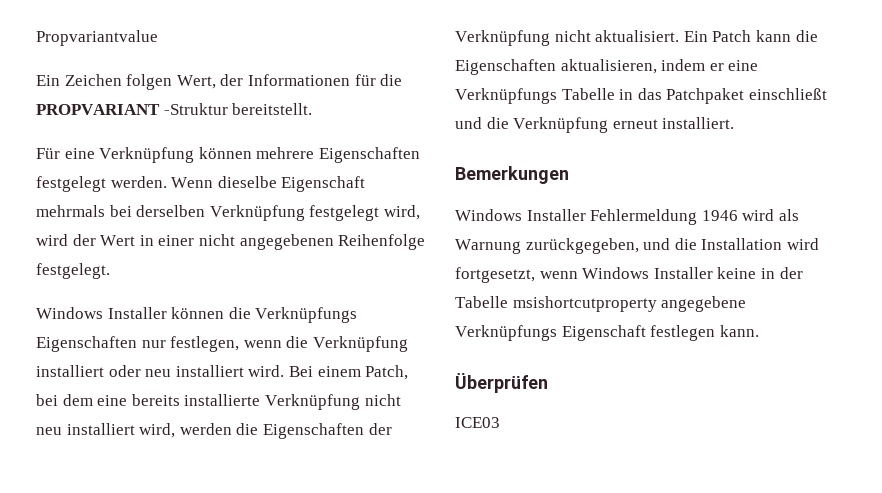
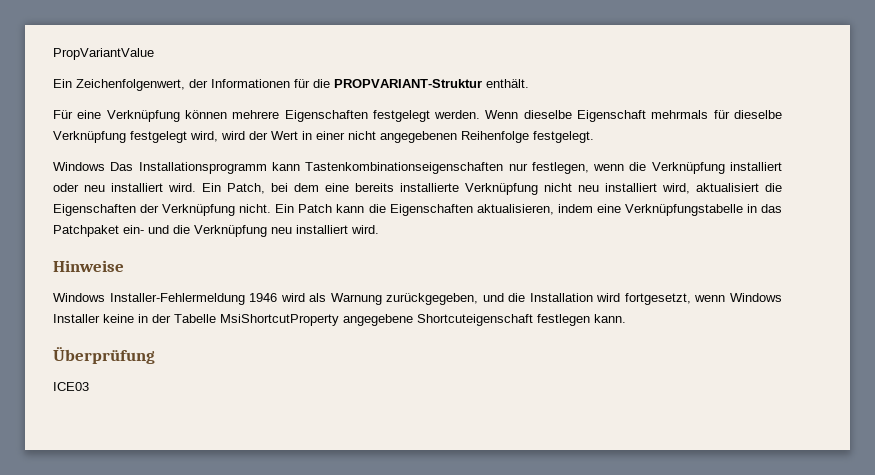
- Propvariantvalue
- Ein Zeichen folgen Wert, der Informationen für die PROPVARIANT -Struktur bereitstellt.
+ PropVariantValue
+ Ein Zeichenfolgenwert, der Informationen für die PROPVARIANT-Struktur enthält.
- Wenn dieselbe Eigenschaft mehrmals bei derselben Verknüpfung festgelegt wird, wird der Wert in einer nicht angegebenen Reihenfolge festgelegt.
+ Wenn dieselbe Eigenschaft mehrmals für dieselbe Verknüpfung festgelegt wird, wird der Wert in einer nicht angegebenen Reihenfolge festgelegt.
- Windows Installer können die Verknüpfungs Eigenschaften nur festlegen, wenn die Verknüpfung installiert oder neu installiert wird.
+ Windows Das Installationsprogramm kann Tastenkombinationseigenschaften nur festlegen, wenn die Verknüpfung installiert oder neu installiert wird.
- Bei einem Patch, bei dem eine bereits installierte Verknüpfung nicht neu installiert wird, werden die Eigenschaften der Verknüpfung nicht aktualisiert.
+ Ein Patch, bei dem eine bereits installierte Verknüpfung nicht neu installiert wird, aktualisiert die Eigenschaften der Verknüpfung nicht.
- Ein Patch kann die Eigenschaften aktualisieren, indem er eine Verknüpfungs Tabelle in das Patchpaket einschließt und die Verknüpfung erneut installiert.
- Bemerkungen
- Windows Installer Fehlermeldung 1946 wird als Warnung zurückgegeben, und die Installation wird fortgesetzt, wenn Windows Installer keine in der Tabelle msishortcutproperty angegebene Verknüpfungs Eigenschaft festlegen kann.
+ Ein Patch kann die Eigenschaften aktualisieren, indem eine Verknüpfungstabelle in das Patchpaket ein- und die Verknüpfung neu installiert wird.
+ Hinweise
+ Windows Installer-Fehlermeldung 1946 wird als Warnung zurückgegeben, und die Installation wird fortgesetzt, wenn Windows Installer keine in der Tabelle MsiShortcutProperty angegebene Shortcuteigenschaft festlegen kann.
- Überprüfen
+ Überprüfung

